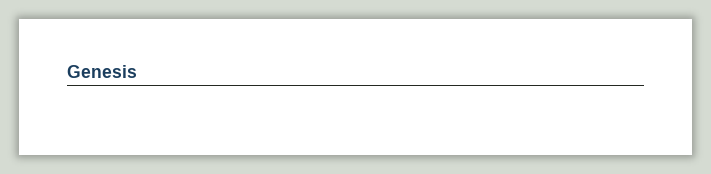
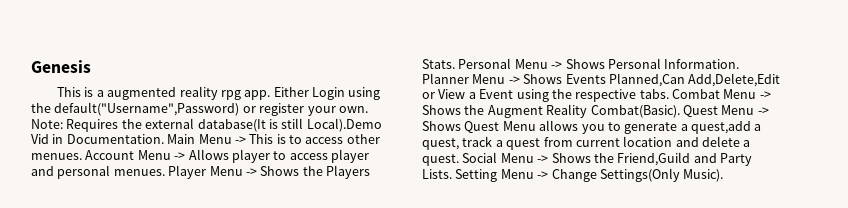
+ This is a augmented reality rpg app. Either Login using the default("Username",Password) or register your own. Note: Requires the external database(It is still Local).Demo Vid in Documentation. Main Menu -> This is to access other menues. Account Menu -> Allows player to access player and personal menues. Player Menu -> Shows the Players Stats. Personal Menu -> Shows Personal Information. Planner Menu -> Shows Events Planned,Can Add,Delete,Edit or View a Event using the respective tabs. Combat Menu -> Shows the Augment Reality Combat(Basic). Quest Menu -> Shows Quest Menu allows you to generate a quest,add a quest, track a quest from current location and delete a quest. Social Menu -> Shows the Friend,Guild and Party Lists. Setting Menu -> Change Settings(Only Music).

